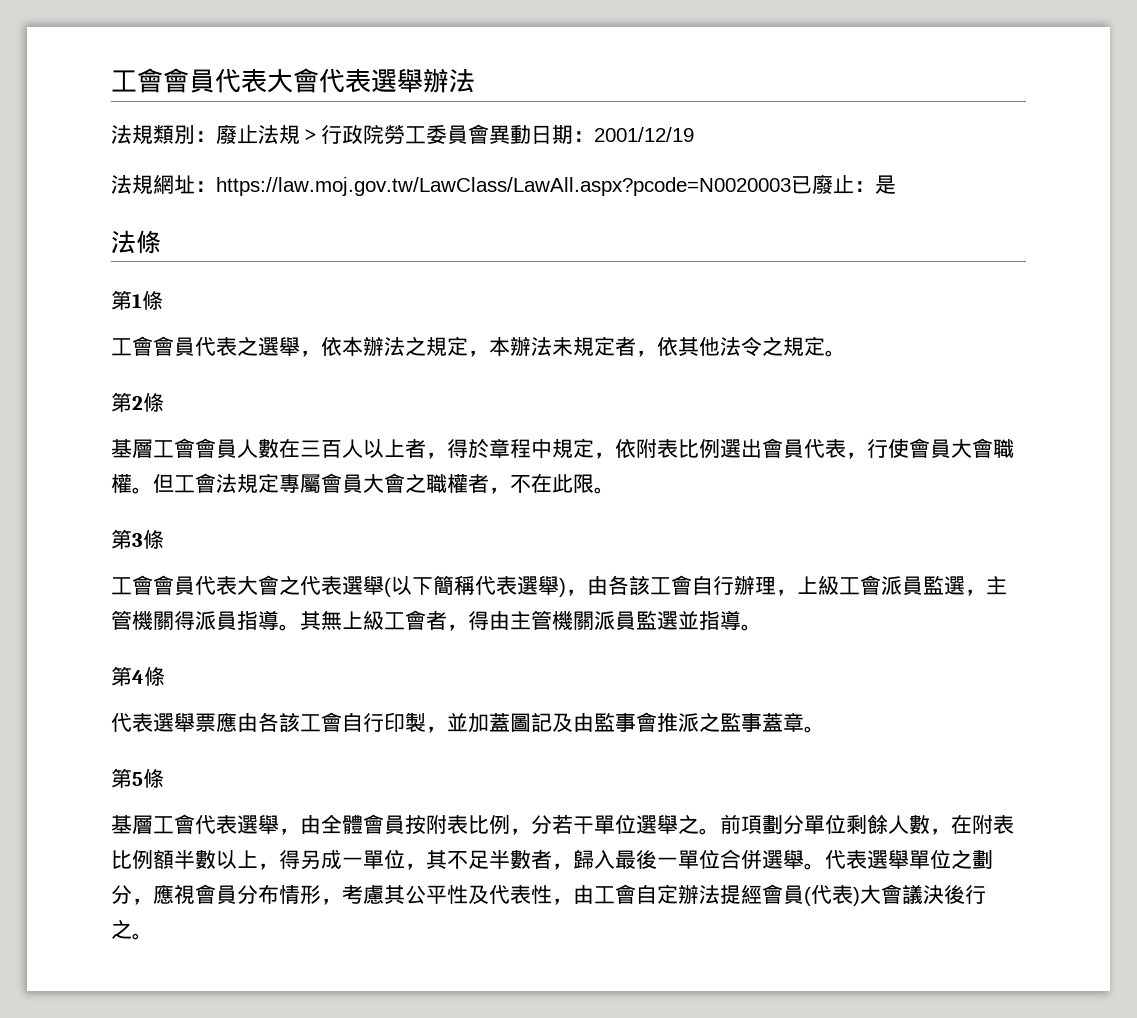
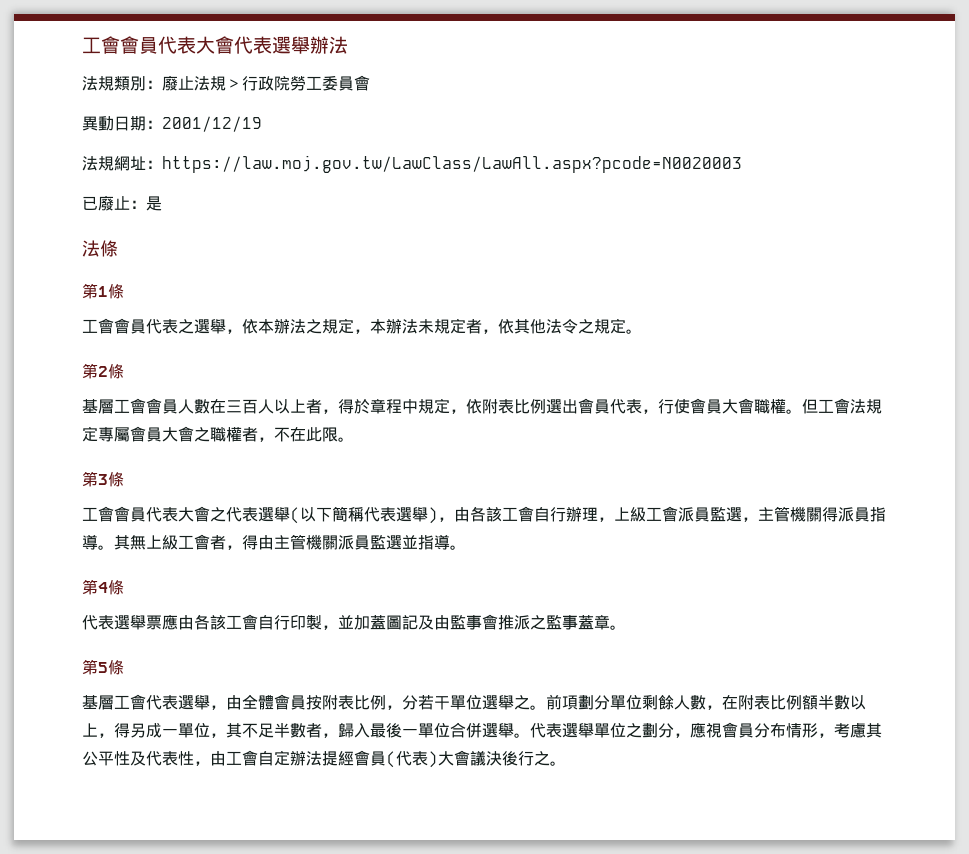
- 法規類別：廢止法規＞行政院勞工委員會異動日期：2001/12/19
+ 法規類別：廢止法規＞行政院勞工委員會
+ 異動日期：2001/12/19
- 法規網址：https://law.moj.gov.tw/LawClass/LawAll.aspx?pcode=N0020003已廢止：是
+ 法規網址：https://law.moj.gov.tw/LawClass/LawAll.aspx?pcode=N0020003
+ 已廢止：是

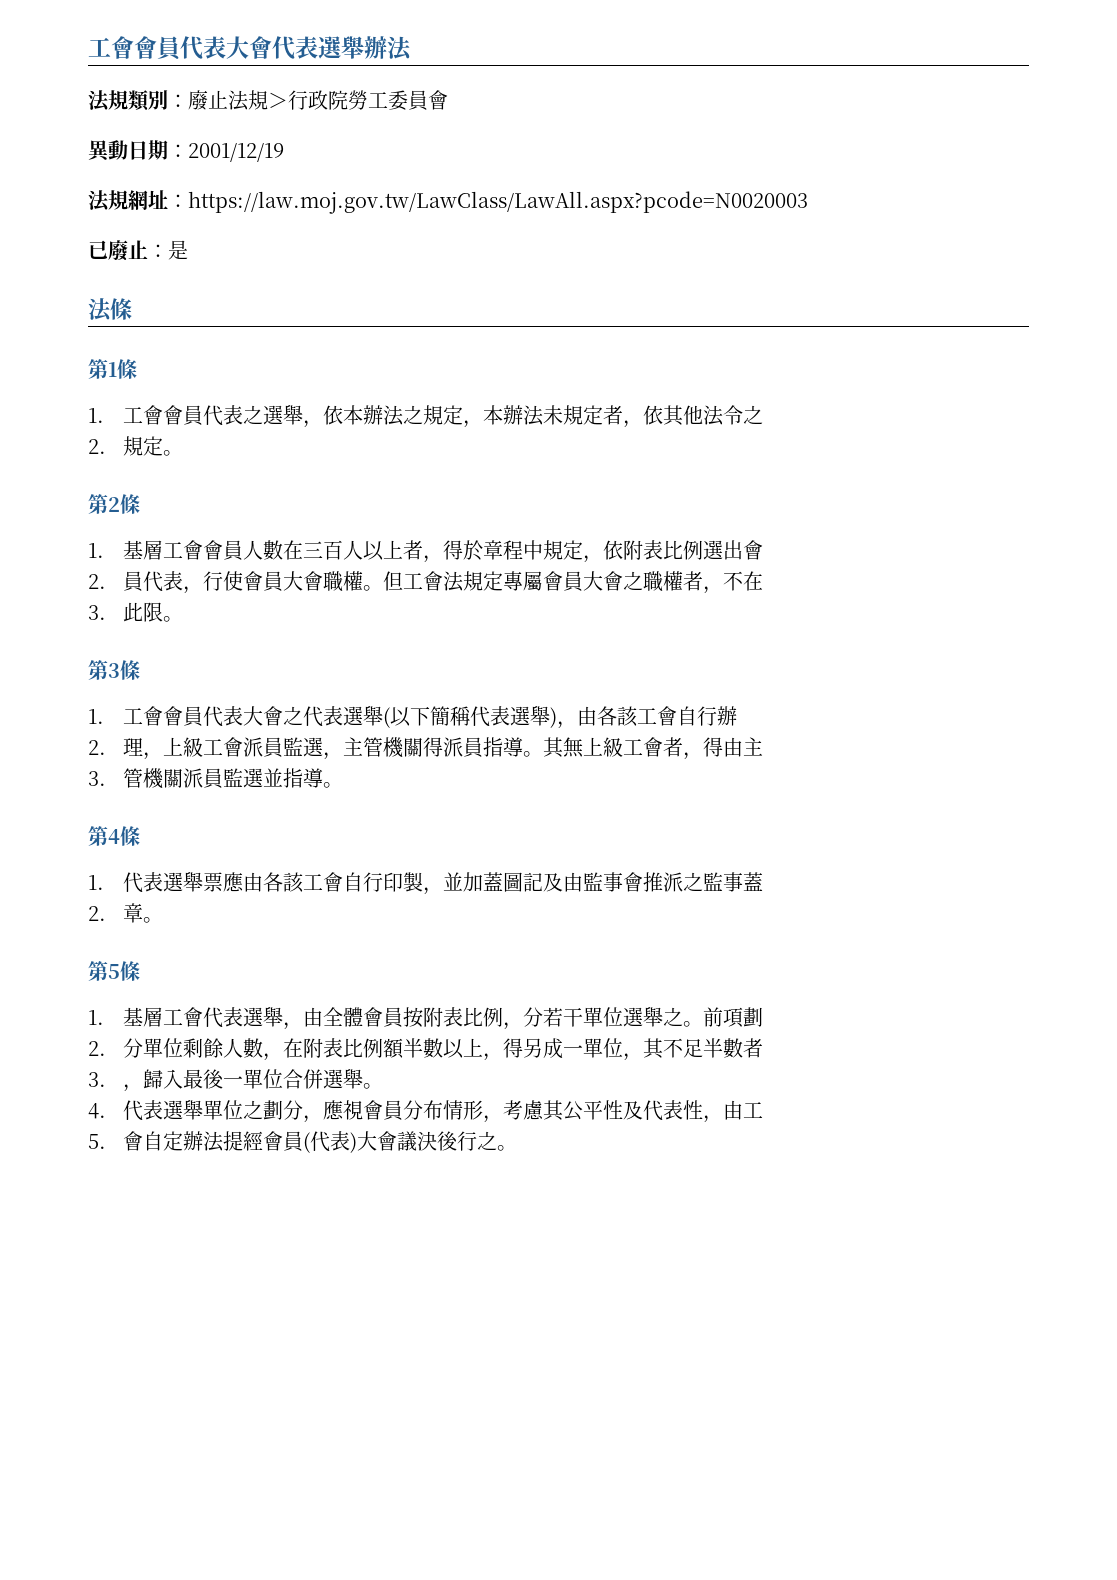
- 工會會員代表之選舉，依本辦法之規定，本辦法未規定者，依其他法令之規定。
+ 1.工會會員代表之選舉，依本辦法之規定，本辦法未規定者，依其他法令之
+ 2.規定。
- 基層工會會員人數在三百人以上者，得於章程中規定，依附表比例選出會員代表，行使會員大會職權。
+ 1.基層工會會員人數在三百人以上者，得於章程中規定，依附表比例選出會
+ 2.員代表，行使會員大會職權。
- 但工會法規定專屬會員大會之職權者，不在此限。
+ 但工會法規定專屬會員大會之職權者，不在
+ 3.此限。
- 工會會員代表大會之代表選舉(以下簡稱代表選舉)，由各該工會自行辦理，上級工會派員監選，主管機關得派員指導。
+ 1.工會會員代表大會之代表選舉(以下簡稱代表選舉)，由各該工會自行辦
+ 2.理，上級工會派員監選，主管機關得派員指導。
- 其無上級工會者，得由主管機關派員監選並指導。
+ 其無上級工會者，得由主
+ 3.管機關派員監選並指導。
- 代表選舉票應由各該工會自行印製，並加蓋圖記及由監事會推派之監事蓋章。
+ 1.代表選舉票應由各該工會自行印製，並加蓋圖記及由監事會推派之監事蓋
+ 2.章。
- 基層工會代表選舉，由全體會員按附表比例，分若干單位選舉之。
+ 1.基層工會代表選舉，由全體會員按附表比例，分若干單位選舉之。
- 前項劃分單位剩餘人數，在附表比例額半數以上，得另成一單位，其不足半數者，歸入最後一單位合併選舉。代表選舉單位之劃分，應視會員分布情形，考慮其公平性及代表性，由工會自定辦法提經會員(代表)大會議決後行之。
+ 前項劃
+ 2.分單位剩餘人數，在附表比例額半數以上，得另成一單位，其不足半數者
+ 3.，歸入最後一單位合併選舉。
+ 4.代表選舉單位之劃分，應視會員分布情形，考慮其公平性及代表性，由工
+ 5.會自定辦法提經會員(代表)大會議決後行之。

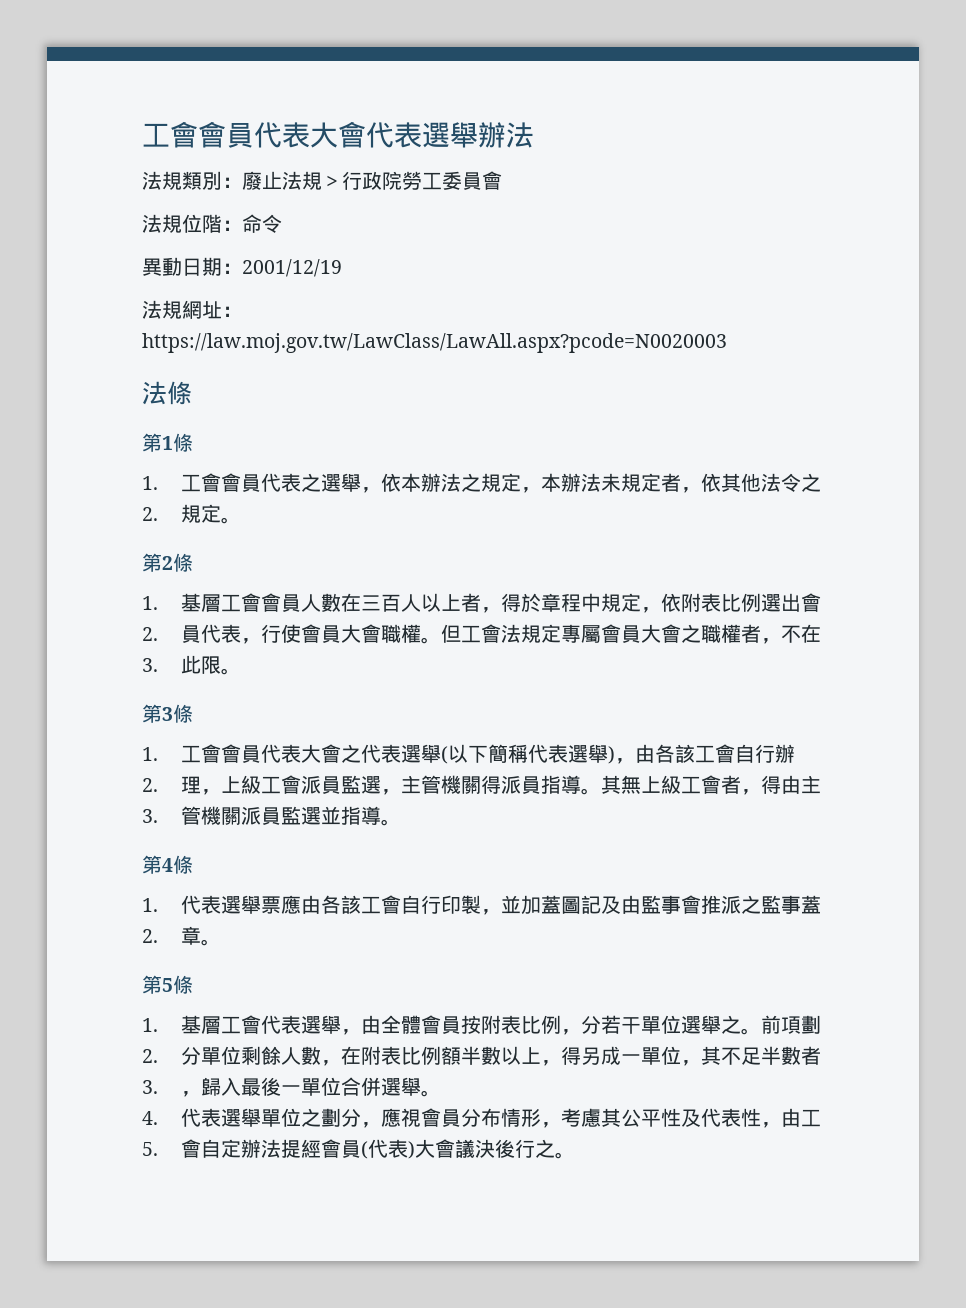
+ 法規位階：命令
- 已廢止：是

